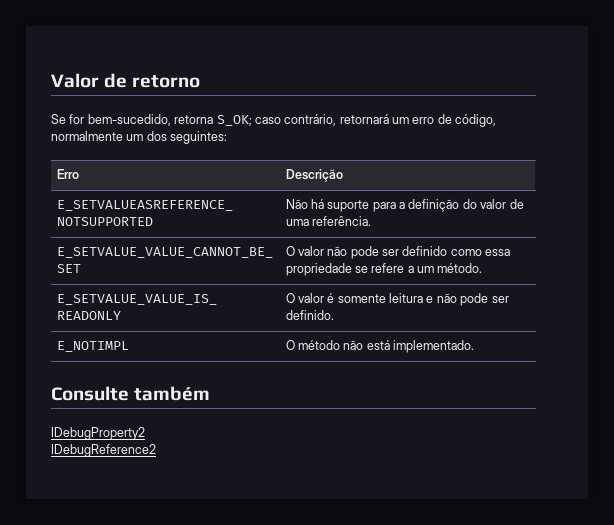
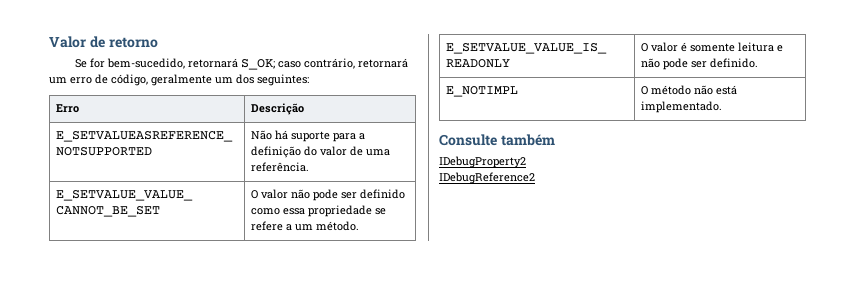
- Se for bem-sucedido, retorna S_OK; caso contrário, retornará um erro de código, normalmente um dos seguintes:
+ Se for bem-sucedido, retornará S_OK; caso contrário, retornará um erro de código, geralmente um dos seguintes:

